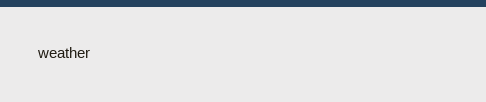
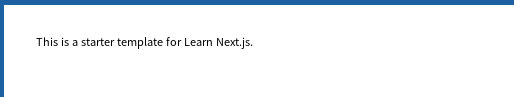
- weather
+ This is a starter template for Learn Next.js.

